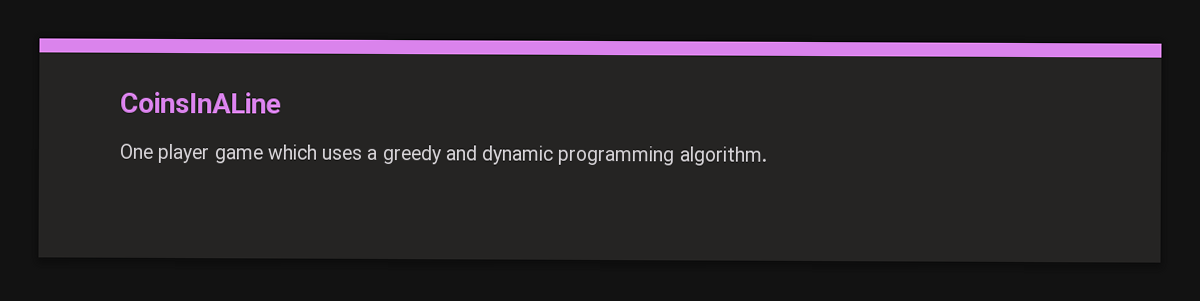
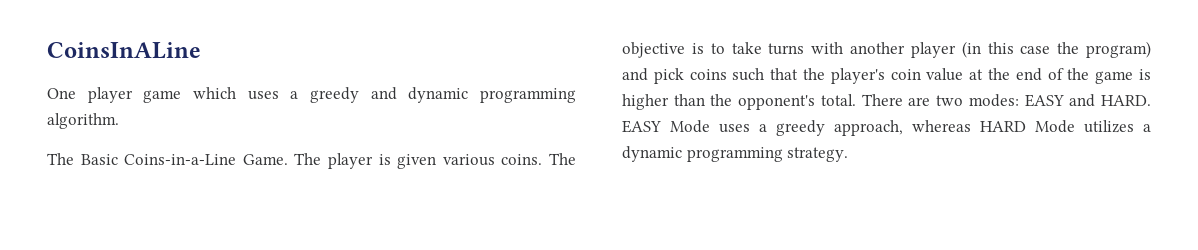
+ The Basic Coins-in-a-Line Game. The player is given various coins. The objective is to take turns with another player (in this case the program) and pick coins such that the player's coin value at the end of the game is higher than the opponent's total. There are two modes: EASY and HARD. EASY Mode uses a greedy approach, whereas HARD Mode utilizes a dynamic programming strategy.

